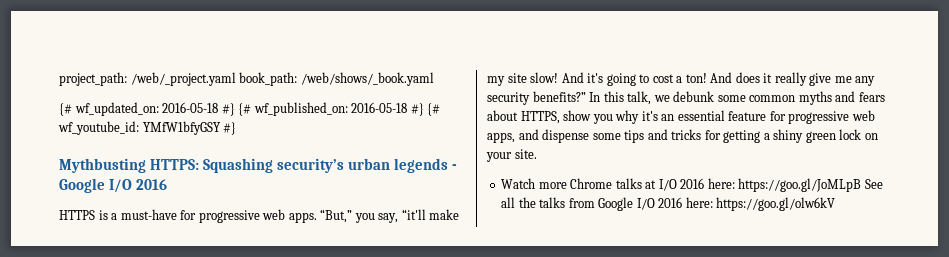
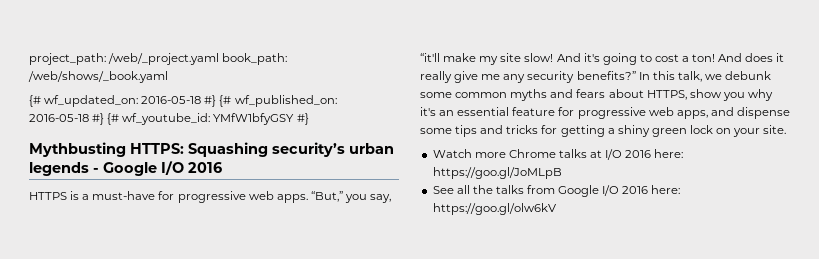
- Watch more Chrome talks at I/O 2016 here: https://goo.gl/JoMLpB See all the talks from Google I/O 2016 here: https://goo.gl/olw6kV
+ Watch more Chrome talks at I/O 2016 here: https://goo.gl/JoMLpB
+ See all the talks from Google I/O 2016 here: https://goo.gl/olw6kV

